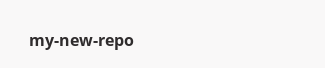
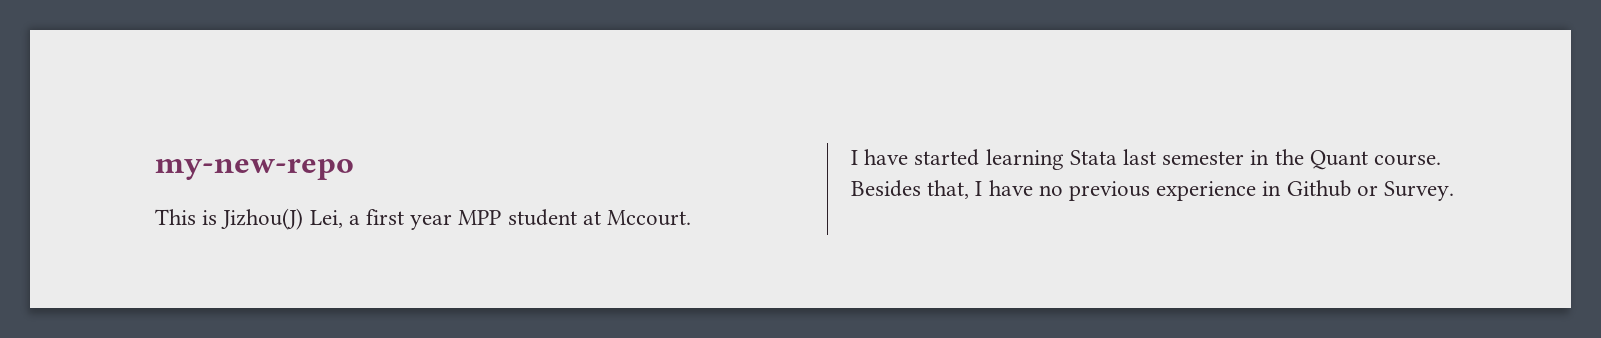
+ This is Jizhou(J) Lei, a first year MPP student at Mccourt.
+ I have started learning Stata last semester in the Quant course. Besides that, I have no previous experience in Github or Survey.

